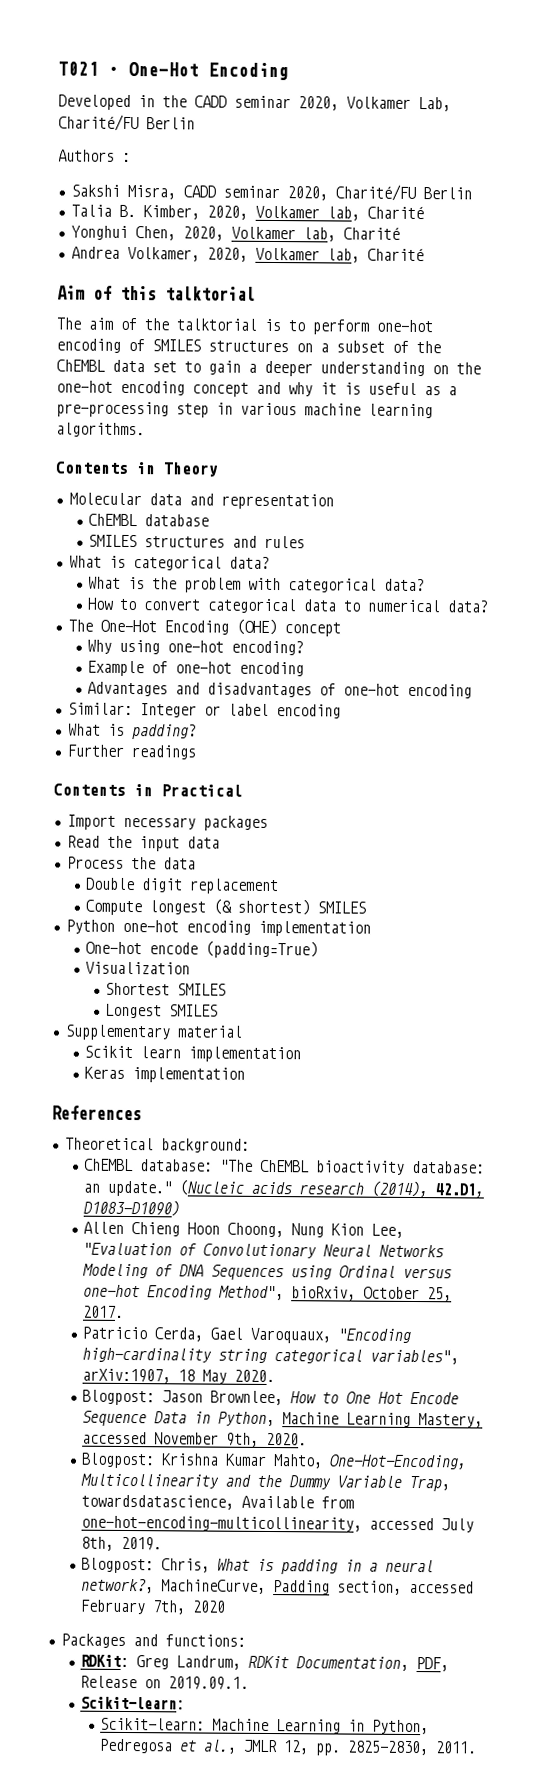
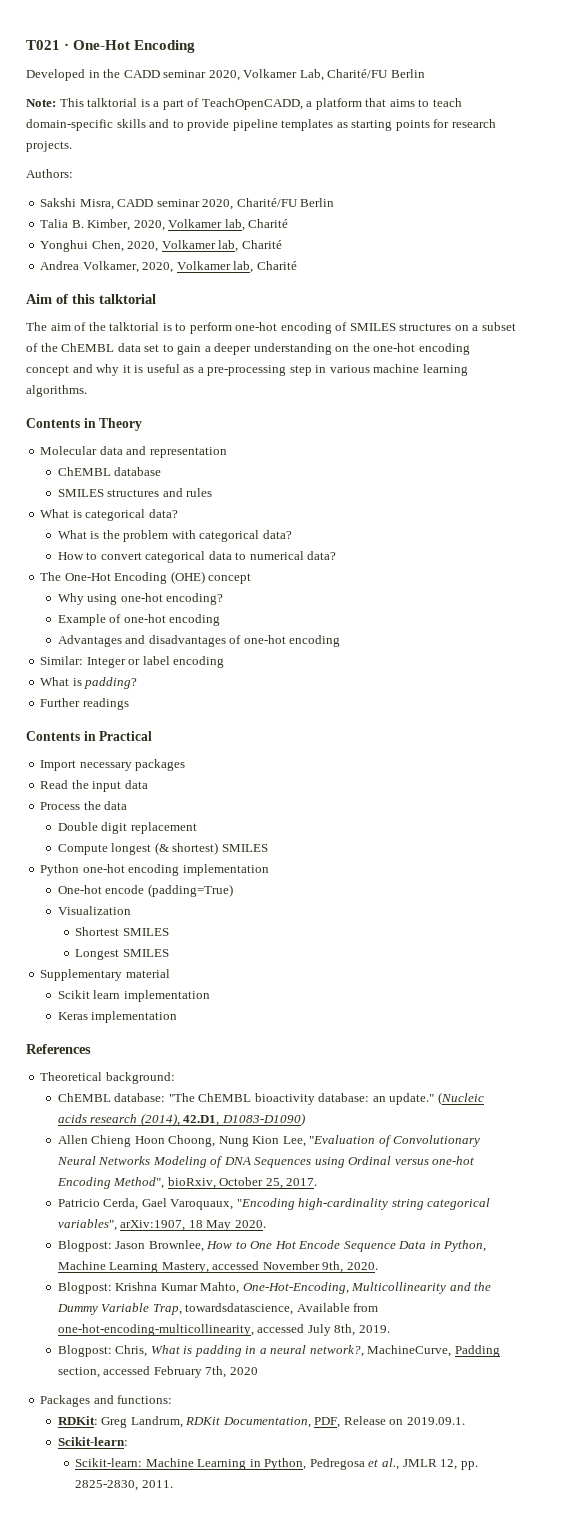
- Authors :
+ Note: This talktorial is a part of TeachOpenCADD, a platform that aims to teach domain-specific skills and to provide pipeline templates as starting points for research projects.
+ Authors:

